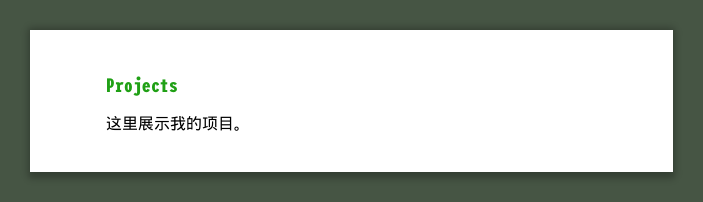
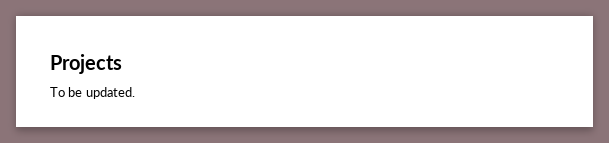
- 这里展示我的项目。
+ To be updated.

